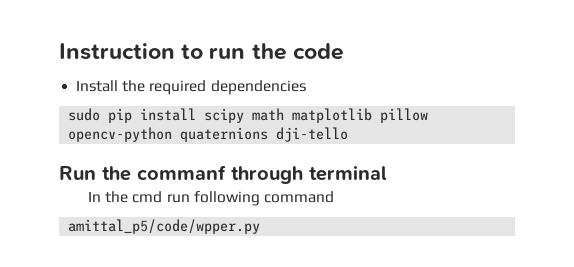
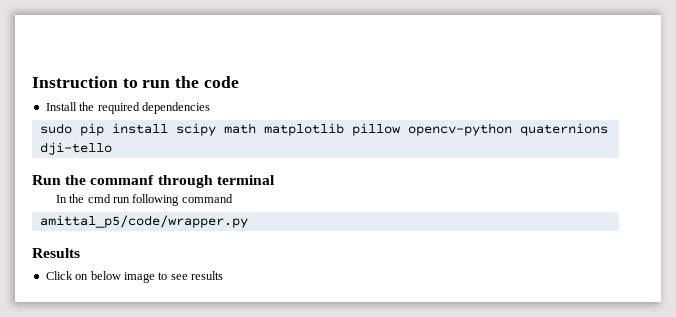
- amittal_p5/code/wpper.py
+ amittal_p5/code/wrapper.py
+ Results
+ Click on below image to see results

